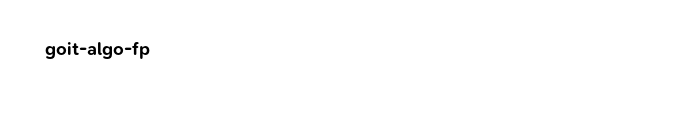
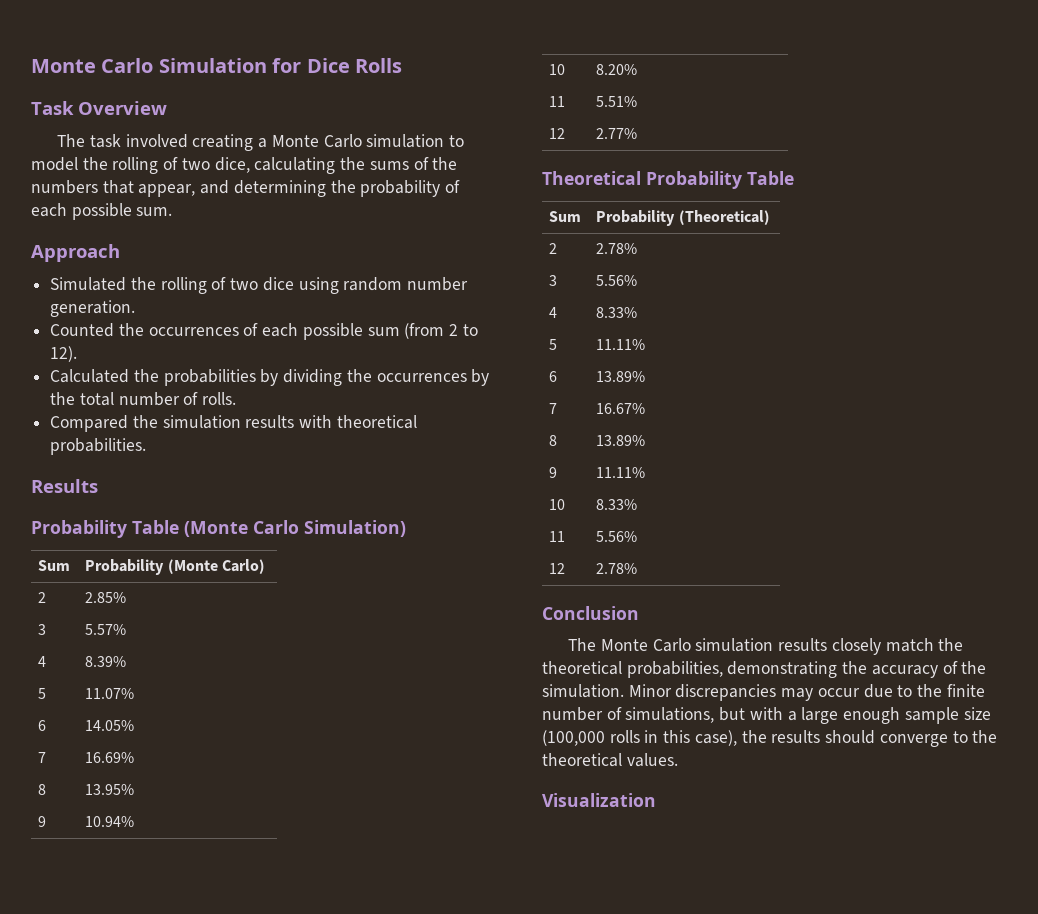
- goit-algo-fp
+ Monte Carlo Simulation for Dice Rolls
+ Task Overview
+ The task involved creating a Monte Carlo simulation to model the rolling of two dice, calculating the sums of the numbers that appear, and determining the probability of each possible sum.
+ Approach
+ Simulated the rolling of two dice using random number generation.
+ Counted the occurrences of each possible sum (from 2 to 12).
+ Calculated the probabilities by dividing the occurrences by the total number of rolls.
+ Compared the simulation results with theoretical probabilities.
+ Results
+ Probability Table (Monte Carlo Simulation)
+ Sum | Probability (Monte Carlo)
+ 2 | 2.85%
+ 3 | 5.57%
+ 4 | 8.39%
+ 5 | 11.07%
+ 6 | 14.05%
+ 7 | 16.69%
+ 8 | 13.95%
+ 9 | 10.94%
+ 10 | 8.20%
+ 11 | 5.51%
+ 12 | 2.77%
+ Theoretical Probability Table
+ Sum | Probability (Theoretical)
+ 2 | 2.78%
+ 3 | 5.56%
+ 4 | 8.33%
+ 5 | 11.11%
+ 6 | 13.89%
+ 7 | 16.67%
+ 8 | 13.89%
+ 9 | 11.11%
+ 10 | 8.33%
+ 11 | 5.56%
+ 12 | 2.78%
+ Conclusion
+ The Monte Carlo simulation results closely match the theoretical probabilities, demonstrating the accuracy of the simulation. Minor discrepancies may occur due to the finite number of simulations, but with a large enough sample size (100,000 rolls in this case), the results should converge to the theoretical values.
+ Visualization

